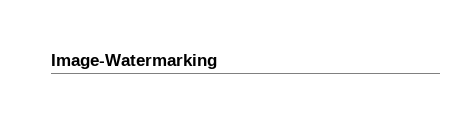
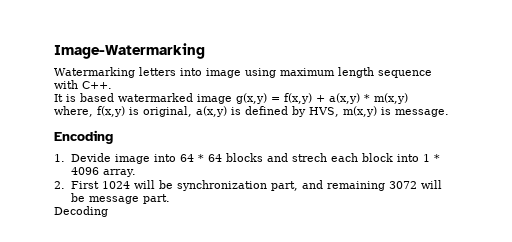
+ Watermarking letters into image using maximum length sequence with C++.
+ It is based watermarked image g(x,y) = f(x,y) + a(x,y) * m(x,y)
+ where, f(x,y) is original, a(x,y) is defined by HVS, m(x,y) is message.
+ Encoding
+ 1. Devide image into 64 * 64 blocks and strech each block into 1 * 4096 array.
+ 2. First 1024 will be synchronization part, and remaining 3072 will be message part.
+ Decoding

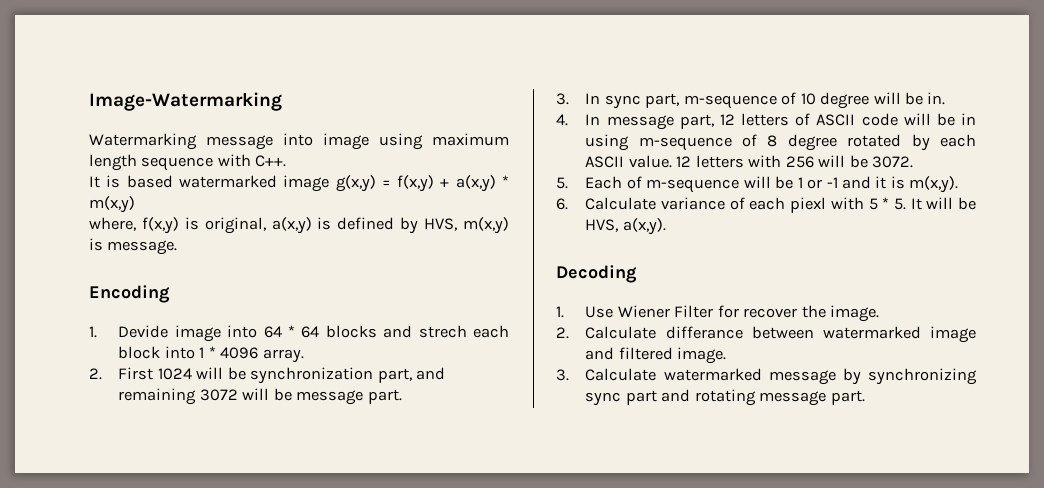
- Watermarking letters into image using maximum length sequence with C++.
+ Watermarking message into image using maximum length sequence with C++.
+ 3. In sync part, m-sequence of 10 degree will be in.
+ 4. In message part, 12 letters of ASCII code will be in using m-sequence of 8 degree rotated by each ASCII value. 12 letters with 256 will be 3072.
+ 5. Each of m-sequence will be 1 or -1 and it is m(x,y).
+ 6. Calculate variance of each piexl with 5 * 5. It will be HVS, a(x,y).
  Decoding
+ 1. Use Wiener Filter for recover the image.
+ 2. Calculate differance between watermarked image and filtered image.
+ 3. Calculate watermarked message by synchronizing sync part and rotating message part.

